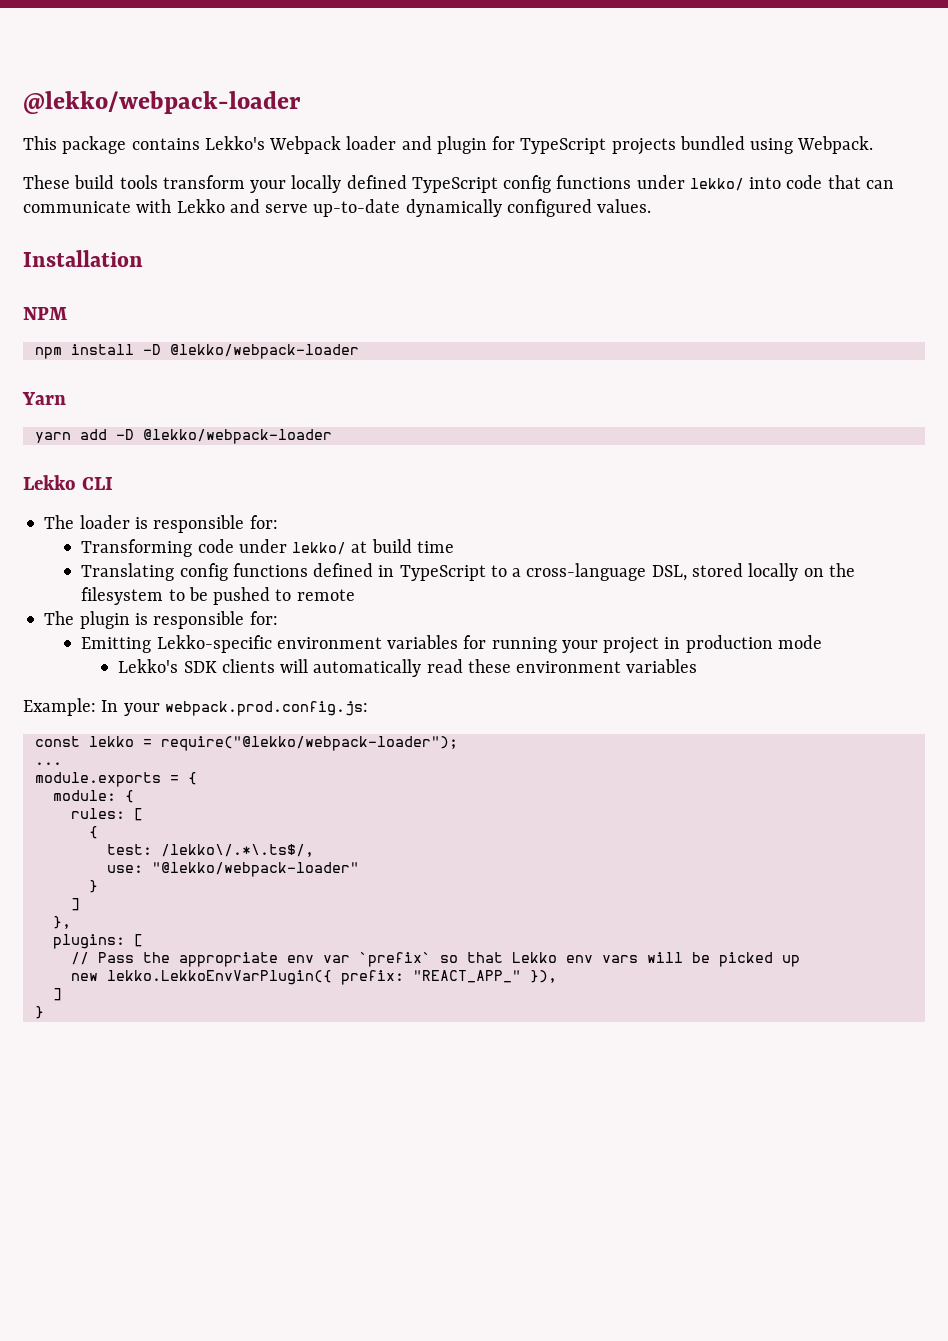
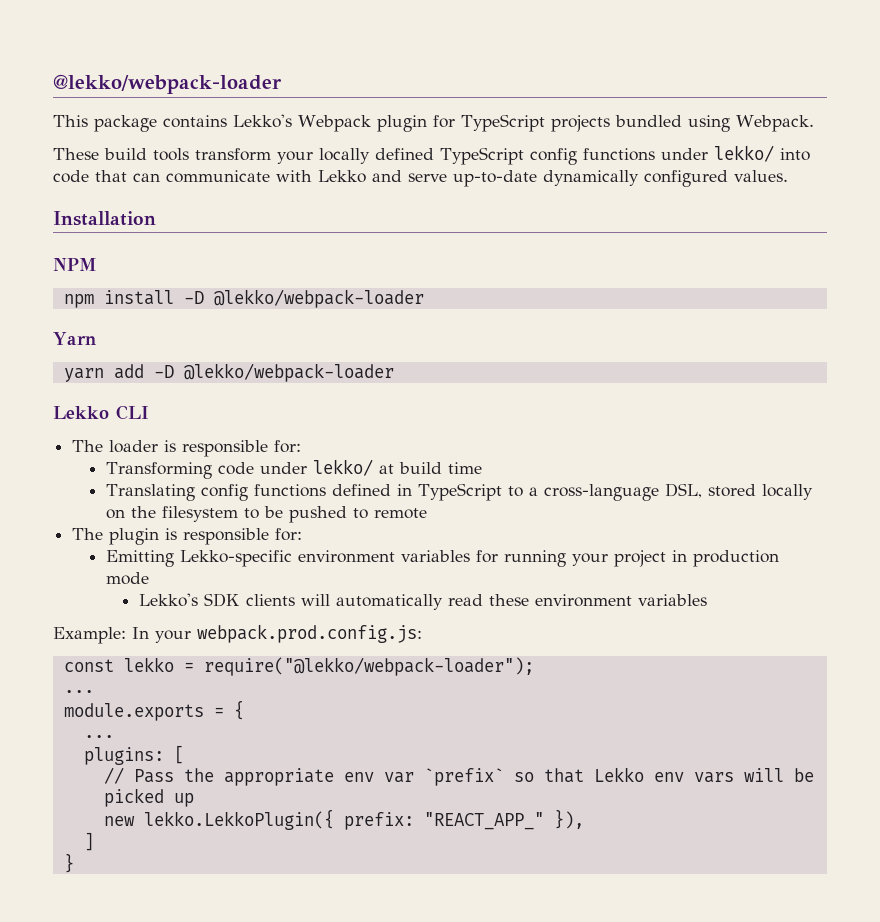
- This package contains Lekko's Webpack loader and plugin for TypeScript projects bundled using Webpack.
+ This package contains Lekko's Webpack plugin for TypeScript projects bundled using Webpack.
  module.exports = {
- module: {
- rules: [
- {
- test: /lekko\/.*\.ts$/,
- use: "@lekko/webpack-loader"
- }
- ]
- },
+ ...
- new lekko.LekkoEnvVarPlugin({ prefix: "REACT_APP_" }),
+ new lekko.LekkoPlugin({ prefix: "REACT_APP_" }),

